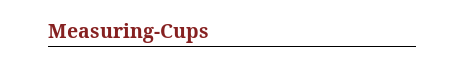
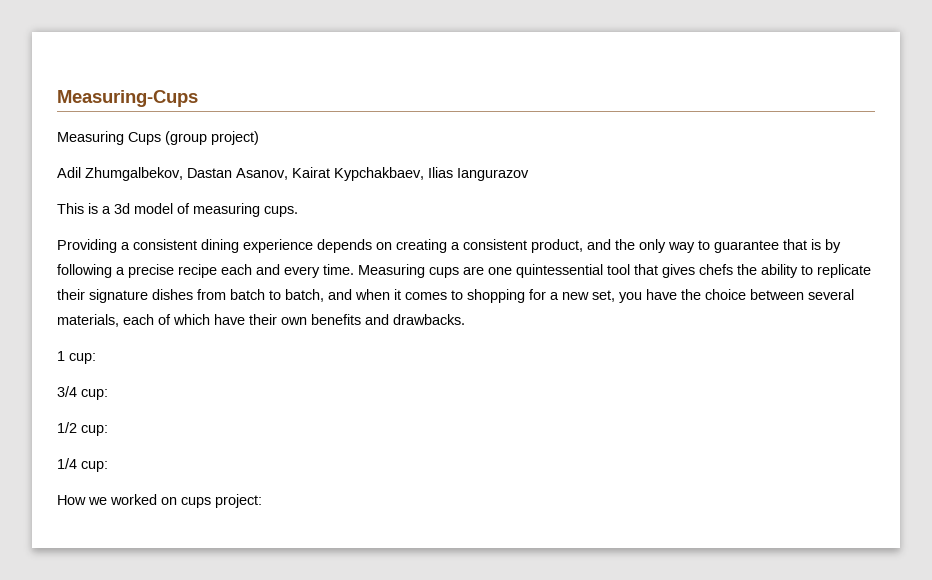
+ Measuring Cups (group project)
+ Adil Zhumgalbekov, Dastan Asanov, Kairat Kypchakbaev, Ilias Iangurazov
+ This is a 3d model of measuring cups.
+ Providing a consistent dining experience depends on creating a consistent product, and the only way to guarantee that is by following a precise recipe each and every time. Measuring cups are one quintessential tool that gives chefs the ability to replicate their signature dishes from batch to batch, and when it comes to shopping for a new set, you have the choice between several materials, each of which have their own benefits and drawbacks.
+ 1 cup:
+ 3/4 cup:
+ 1/2 cup:
+ 1/4 cup:
+ How we worked on cups project:

